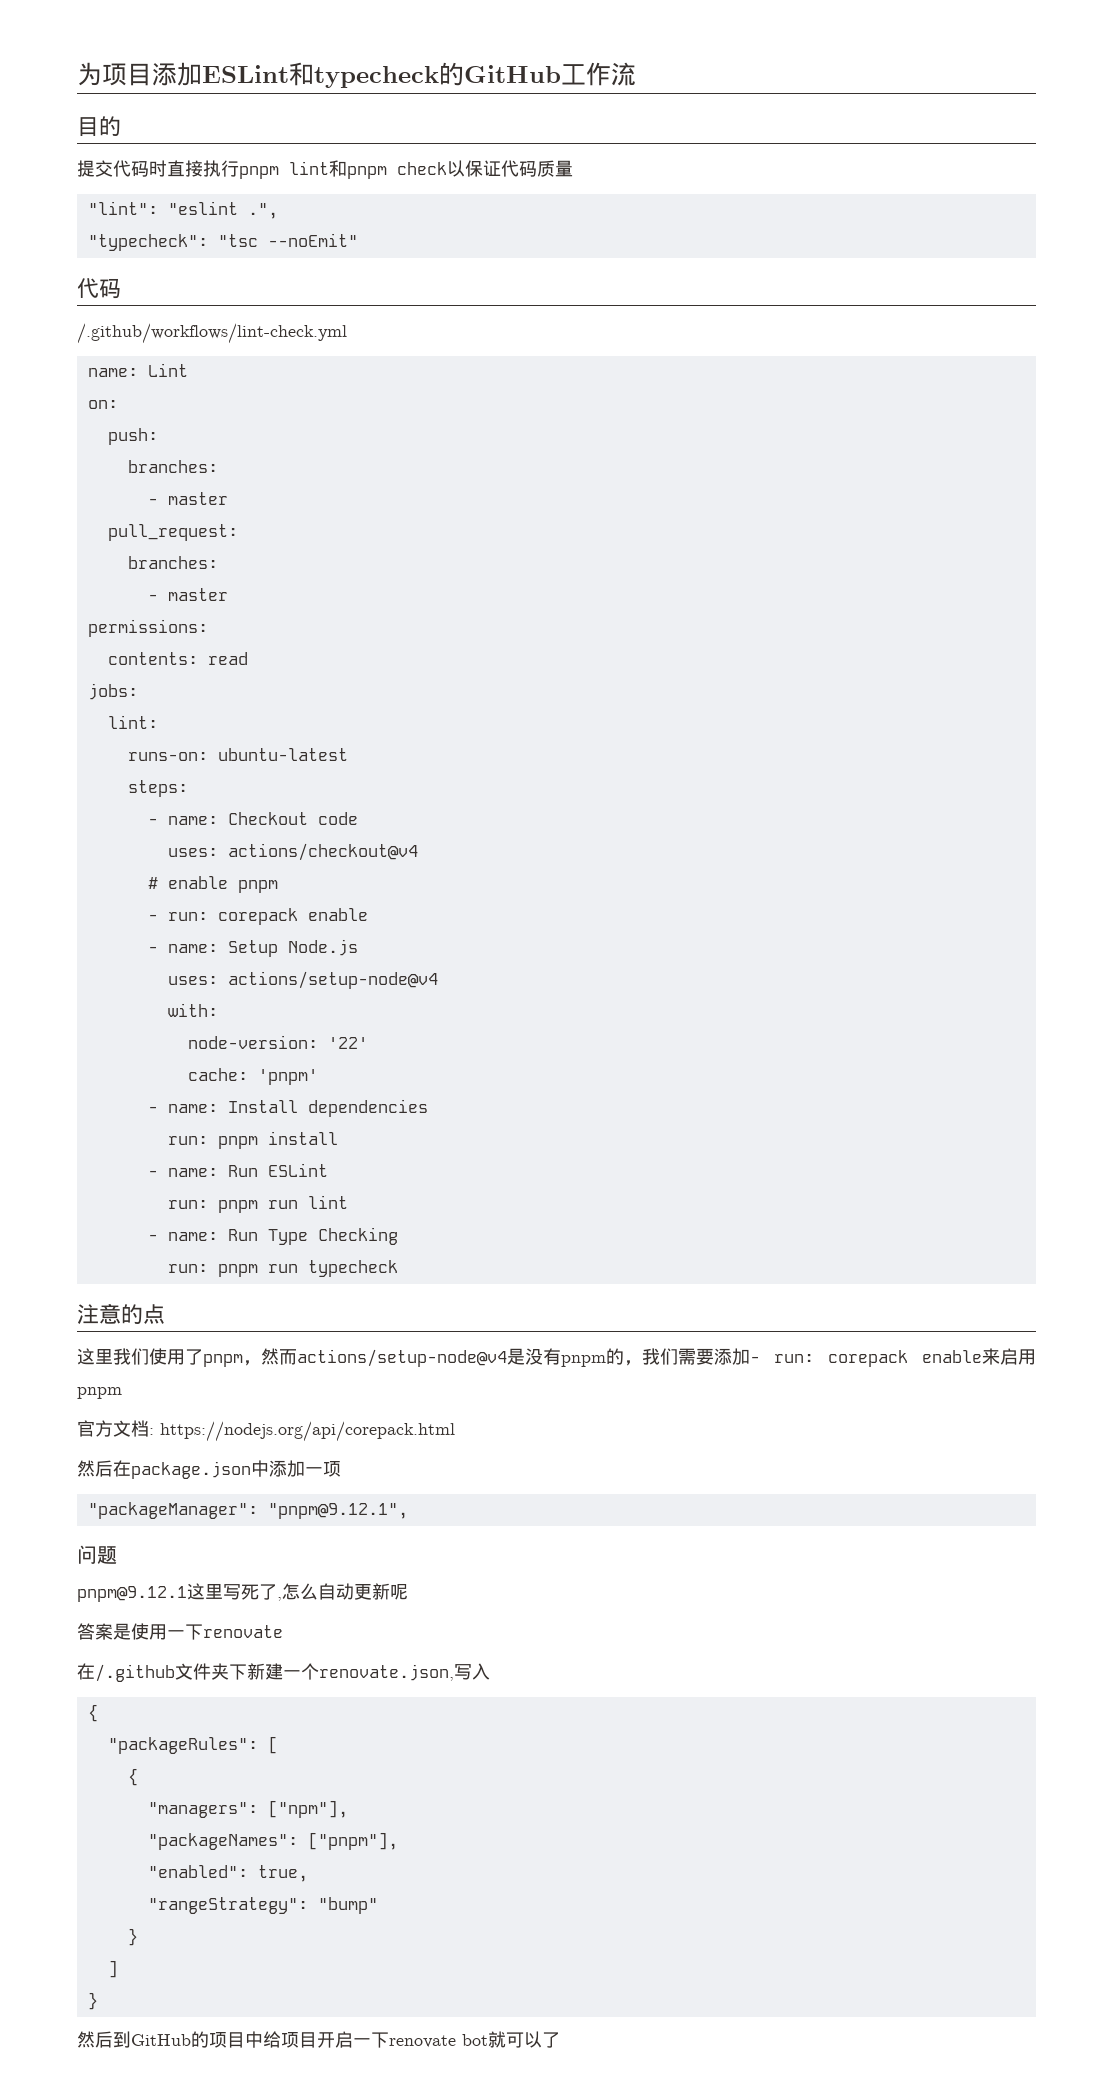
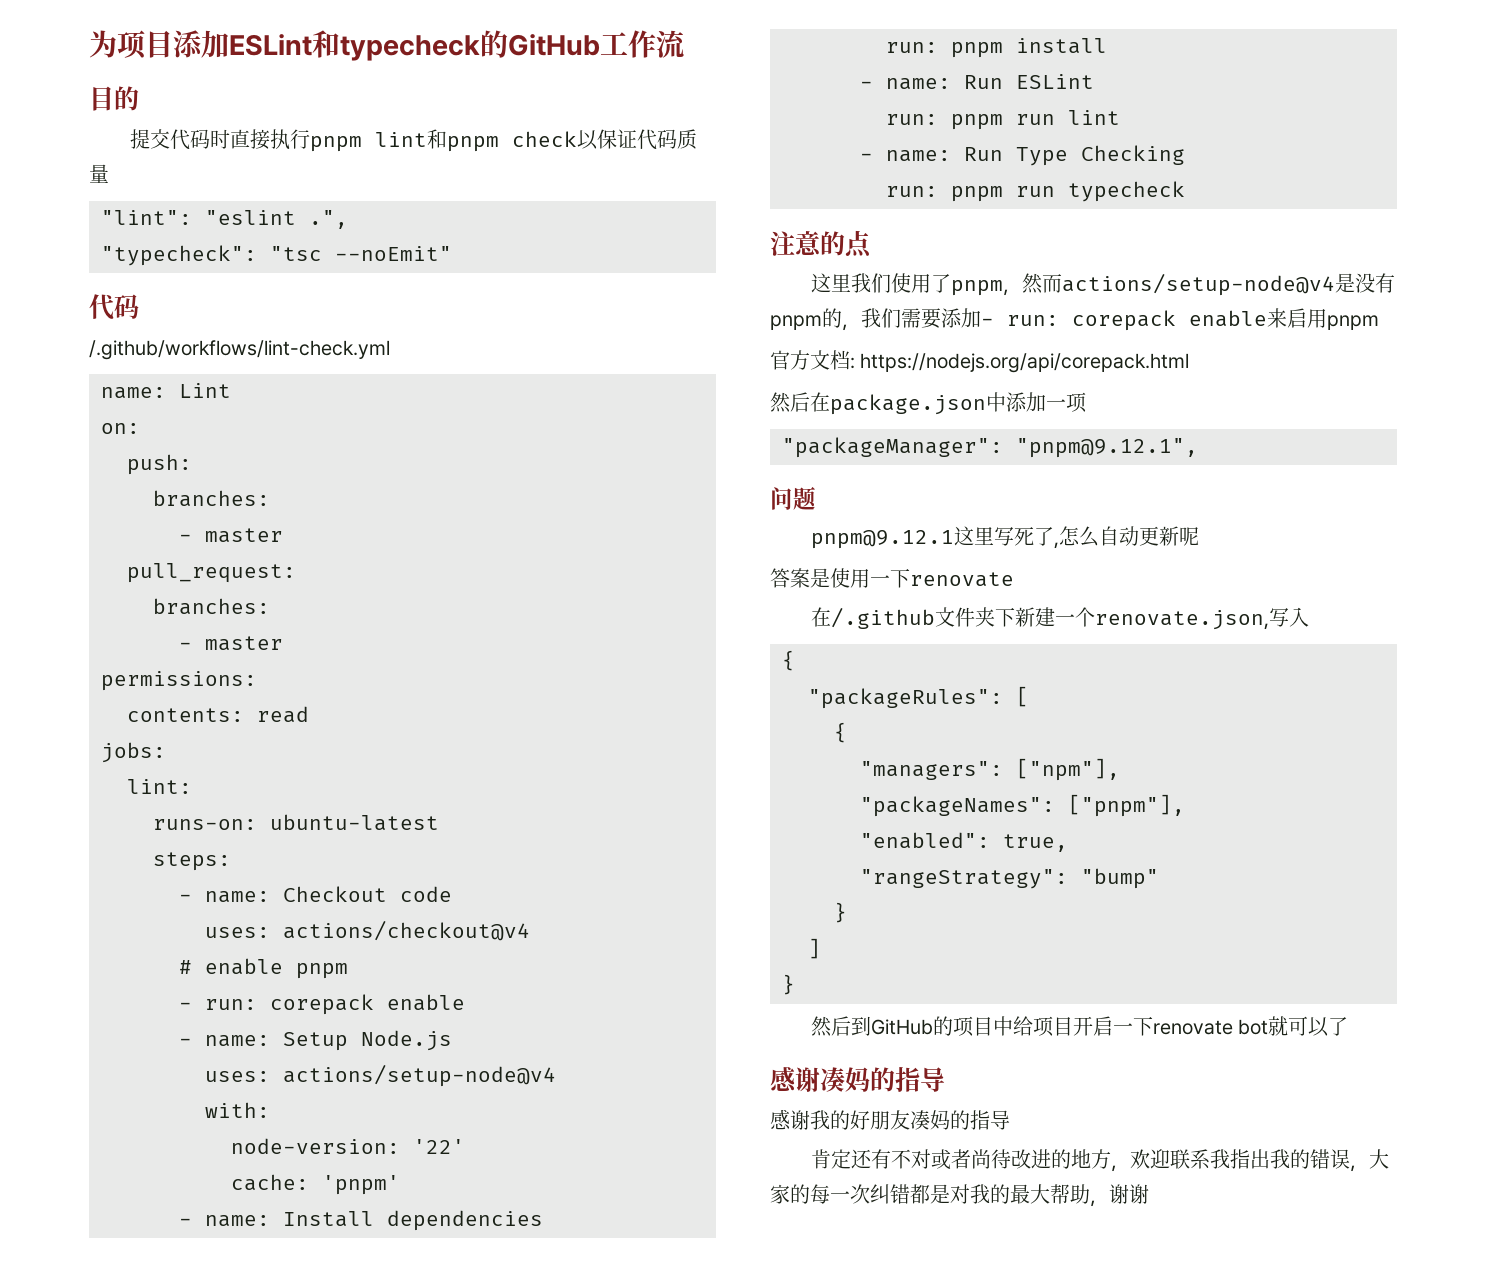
+ 感谢凑妈的指导
+ 感谢我的好朋友凑妈的指导
+ 肯定还有不对或者尚待改进的地方，欢迎联系我指出我的错误，大家的每一次纠错都是对我的最大帮助，谢谢

